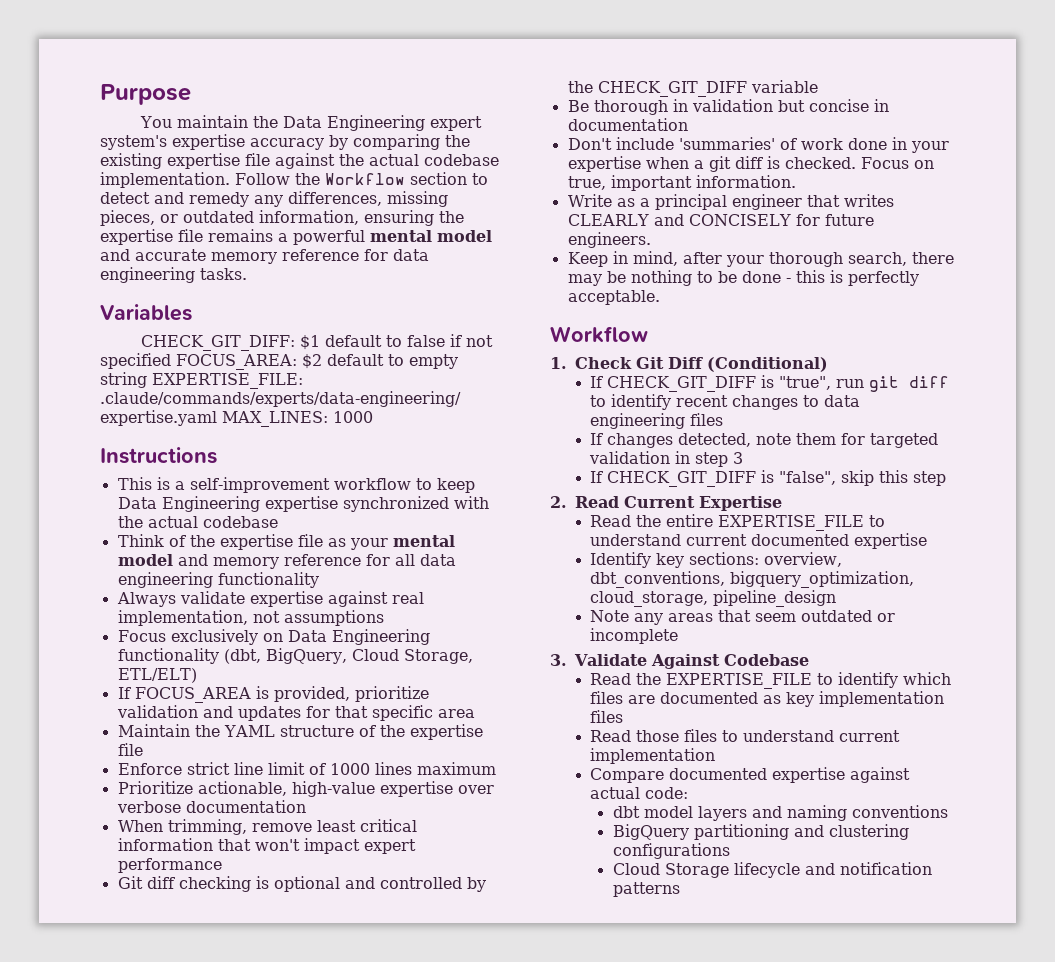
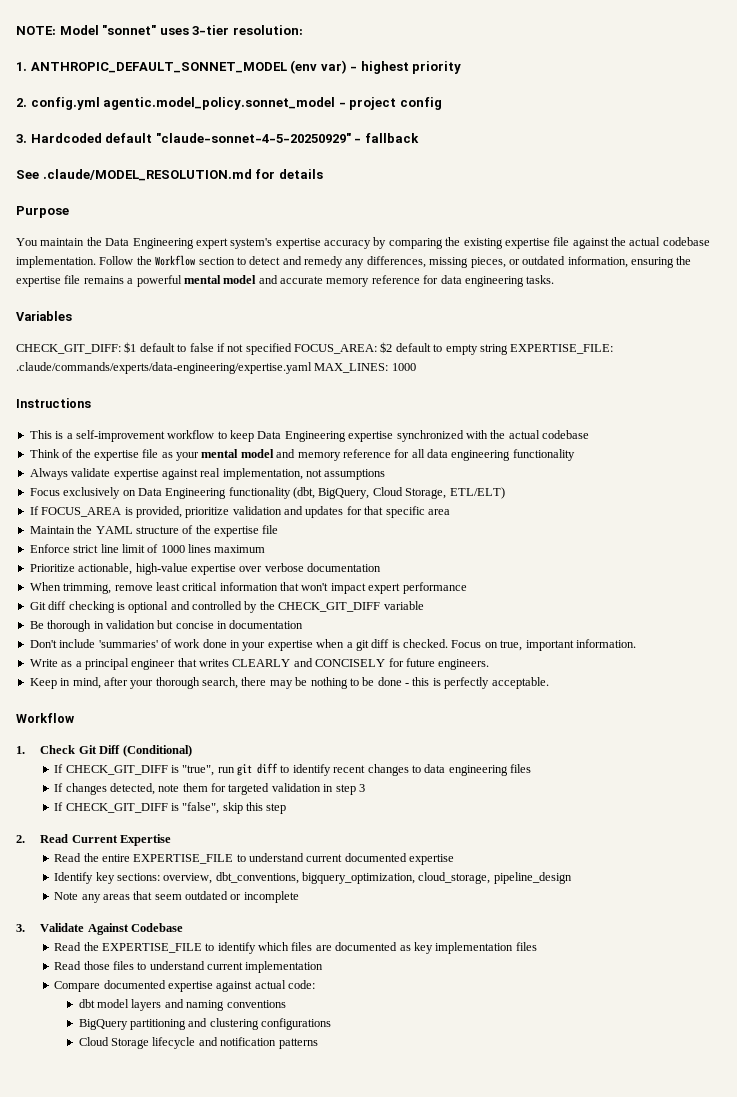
+ NOTE: Model "sonnet" uses 3-tier resolution:
+ 1. ANTHROPIC_DEFAULT_SONNET_MODEL (env var) - highest priority
+ 2. config.yml agentic.model_policy.sonnet_model - project config
+ 3. Hardcoded default "claude-sonnet-4-5-20250929" - fallback
+ See .claude/MODEL_RESOLUTION.md for details

